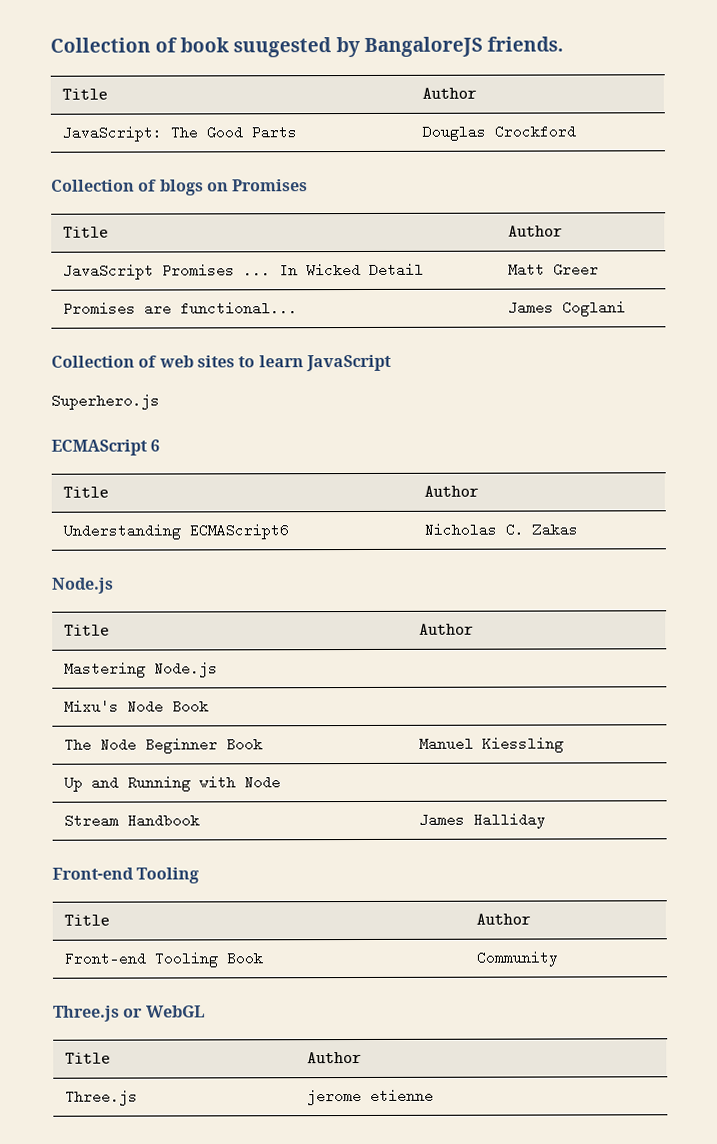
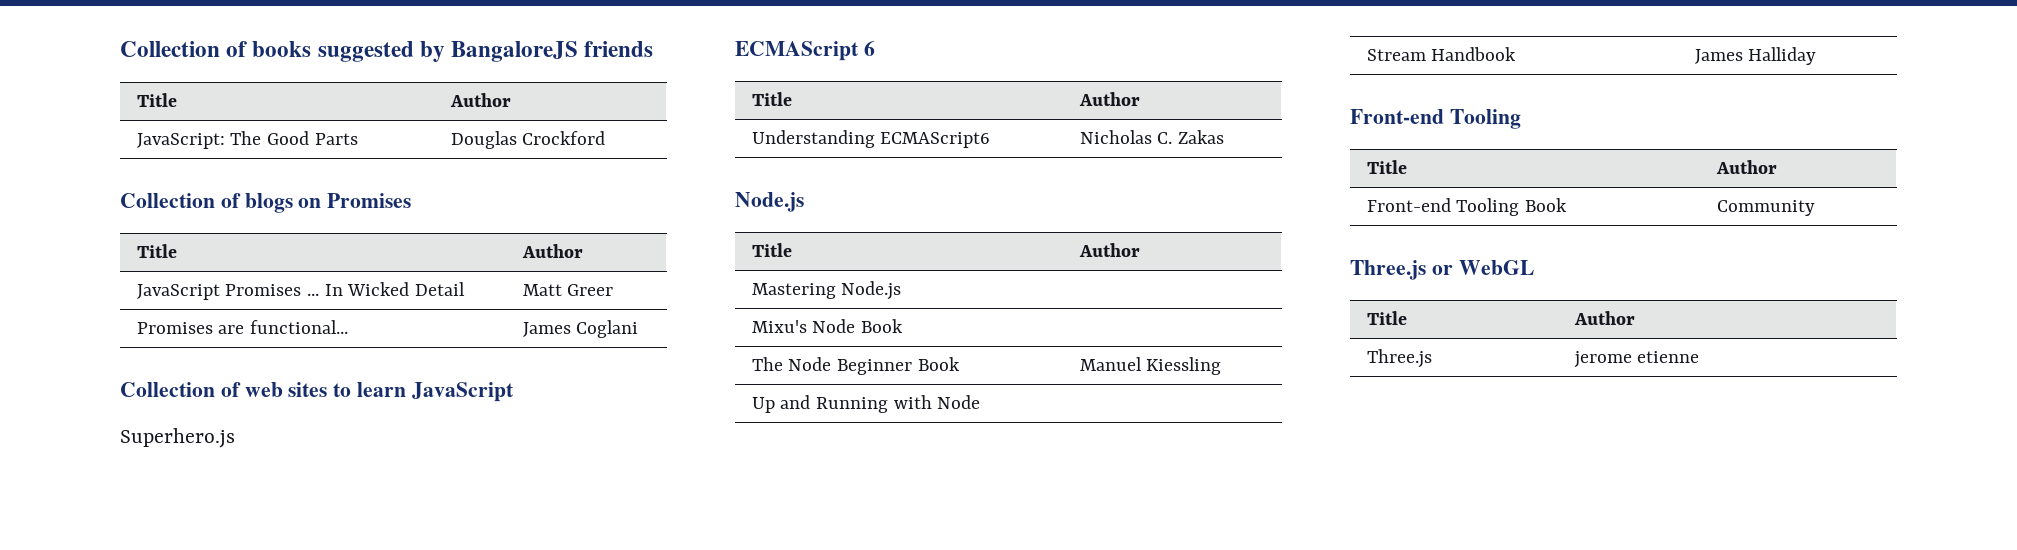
- Collection of book suugested by BangaloreJS friends.
+ Collection of books suggested by BangaloreJS friends

